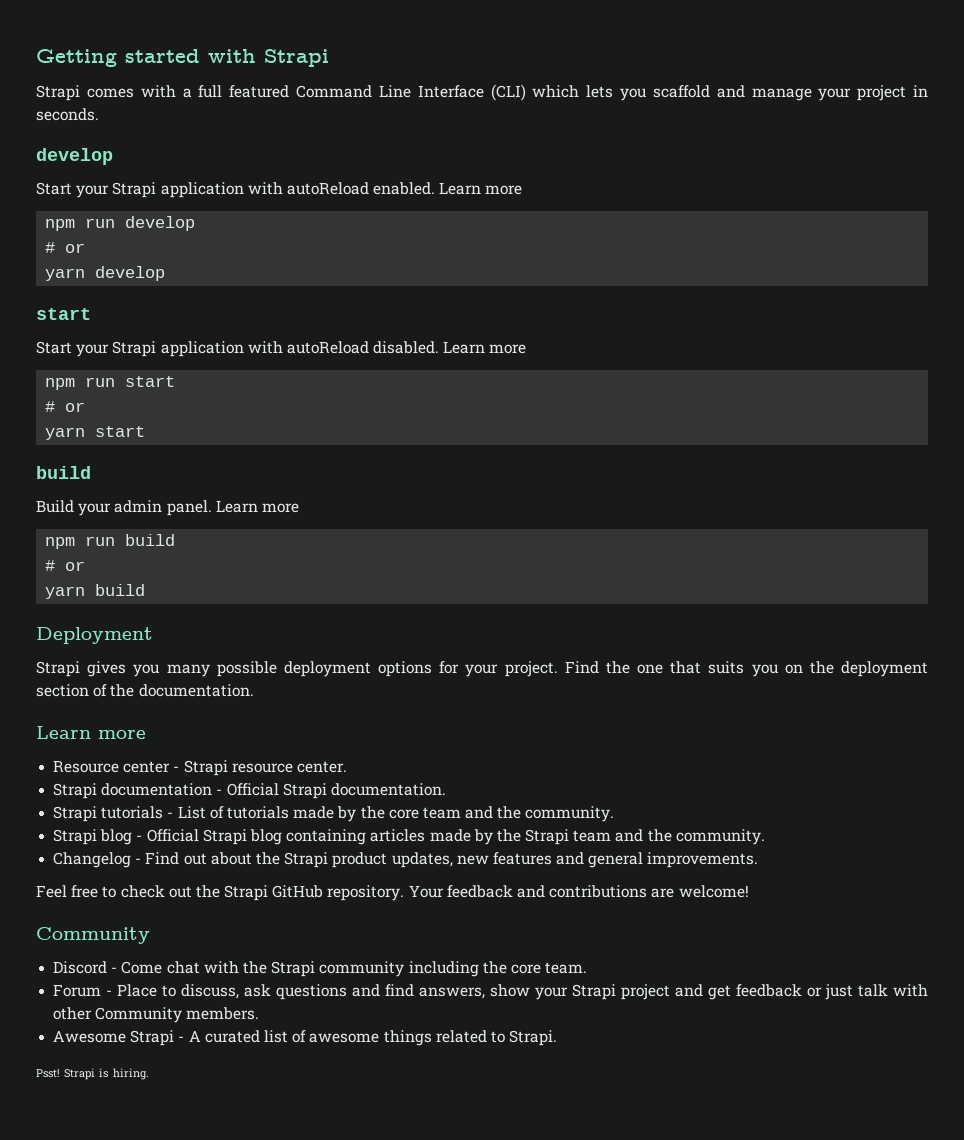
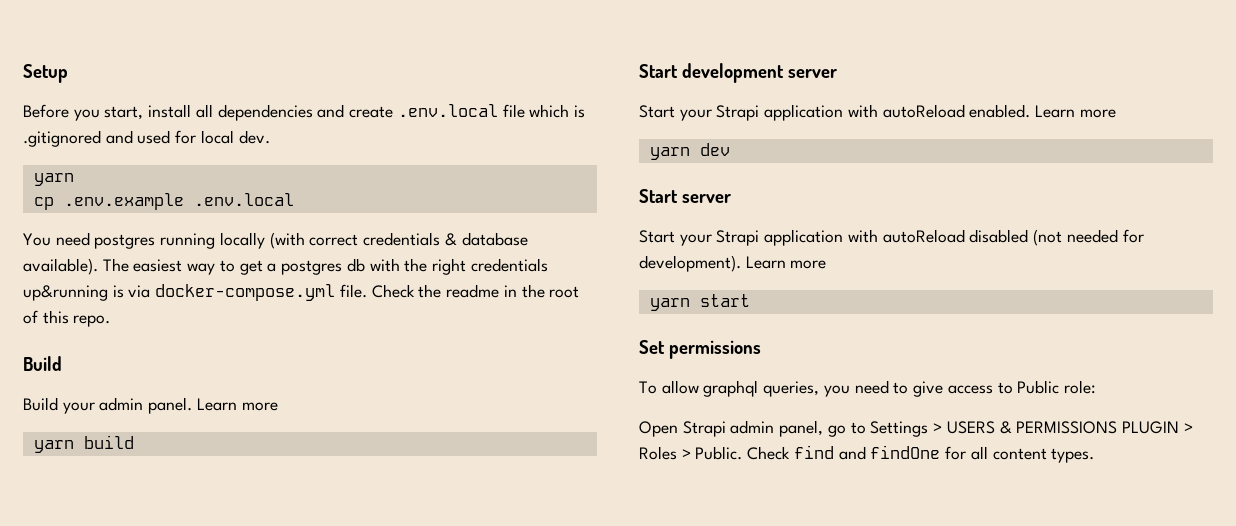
- Getting started with Strapi
- Strapi comes with a full featured Command Line Interface (CLI) which lets you scaffold and manage your project in seconds.
- develop
+ Setup
+ Before you start, install all dependencies and create .env.local file which is .gitignored and used for local dev.
+ yarn
+ cp .env.example .env.local
+ You need postgres running locally (with correct credentials & database available). The easiest way to get a postgres db with the right credentials up&running is via docker-compose.yml file. Check the readme in the root of this repo.
+ Build
+ Build your admin panel. Learn more
+ yarn build
+ Start development server
- npm run develop
- # or
- yarn develop
- start
- Start your Strapi application with autoReload disabled. Learn more
- npm run start
- # or
+ yarn dev
+ Start server
+ Start your Strapi application with autoReload disabled (not needed for development). Learn more
  yarn start
- build
- Build your admin panel. Learn more
- npm run build
- # or
- yarn build
- Deployment
- Strapi gives you many possible deployment options for your project. Find the one that suits you on the deployment section of the documentation.
- Learn more
- Resource center - Strapi resource center.
- Strapi documentation - Official Strapi documentation.
- Strapi tutorials - List of tutorials made by the core team and the community.
- Strapi blog - Official Strapi blog containing articles made by the Strapi team and the community.
- Changelog - Find out about the Strapi product updates, new features and general improvements.
- Feel free to check out the Strapi GitHub repository. Your feedback and contributions are welcome!
- Community
- Discord - Come chat with the Strapi community including the core team.
- Forum - Place to discuss, ask questions and find answers, show your Strapi project and get feedback or just talk with other Community members.
- Awesome Strapi - A curated list of awesome things related to Strapi.
- Psst! Strapi is hiring.
+ Set permissions
+ To allow graphql queries, you need to give access to Public role:
+ Open Strapi admin panel, go to Settings > USERS & PERMISSIONS PLUGIN > Roles > Public. Check find and findOne for all content types.

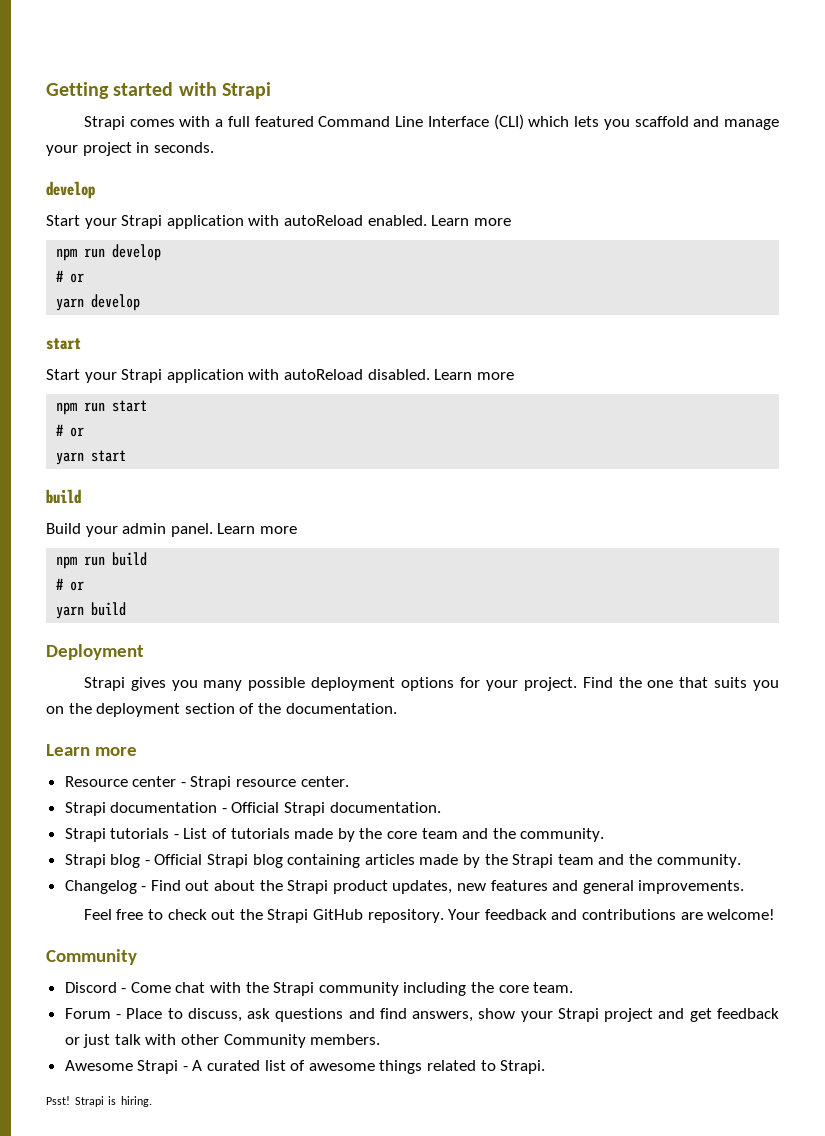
- Setup
- Before you start, install all dependencies and create .env.local file which is .gitignored and used for local dev.
- yarn
- cp .env.example .env.local
- You need postgres running locally (with correct credentials & database available). The easiest way to get a postgres db with the right credentials up&running is via docker-compose.yml file. Check the readme in the root of this repo.
- Build
- Build your admin panel. Learn more
- yarn build
- Start development server
+ Getting started with Strapi
+ Strapi comes with a full featured Command Line Interface (CLI) which lets you scaffold and manage your project in seconds.
+ develop
- yarn dev
- Start server
- Start your Strapi application with autoReload disabled (not needed for development). Learn more
+ npm run develop
+ # or
+ yarn develop
+ start
+ Start your Strapi application with autoReload disabled. Learn more
+ npm run start
+ # or
  yarn start
- Set permissions
- To allow graphql queries, you need to give access to Public role:
- Open Strapi admin panel, go to Settings > USERS & PERMISSIONS PLUGIN > Roles > Public. Check find and findOne for all content types.
+ build
+ Build your admin panel. Learn more
+ npm run build
+ # or
+ yarn build
+ Deployment
+ Strapi gives you many possible deployment options for your project. Find the one that suits you on the deployment section of the documentation.
+ Learn more
+ Resource center - Strapi resource center.
+ Strapi documentation - Official Strapi documentation.
+ Strapi tutorials - List of tutorials made by the core team and the community.
+ Strapi blog - Official Strapi blog containing articles made by the Strapi team and the community.
+ Changelog - Find out about the Strapi product updates, new features and general improvements.
+ Feel free to check out the Strapi GitHub repository. Your feedback and contributions are welcome!
+ Community
+ Discord - Come chat with the Strapi community including the core team.
+ Forum - Place to discuss, ask questions and find answers, show your Strapi project and get feedback or just talk with other Community members.
+ Awesome Strapi - A curated list of awesome things related to Strapi.
+ Psst! Strapi is hiring.

